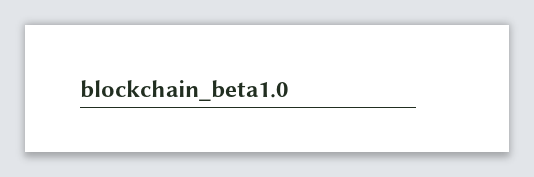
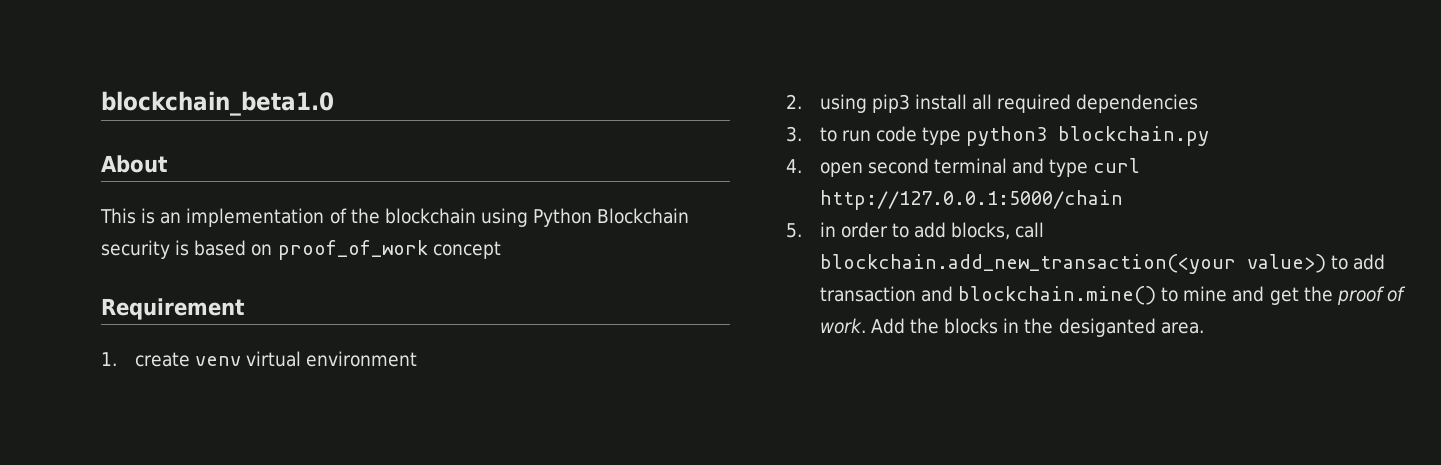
+ About
+ This is an implementation of the blockchain using Python Blockchain security is based on proof_of_work concept
+ Requirement
+ 1. create venv virtual environment
+ 2. using pip3 install all required dependencies
+ 3. to run code type python3 blockchain.py
+ 4. open second terminal and type curl http://127.0.0.1:5000/chain
+ 5. in order to add blocks, call blockchain.add_new_transaction(<your value>) to add transaction and blockchain.mine() to mine and get the proof of work. Add the blocks in the desiganted area.

